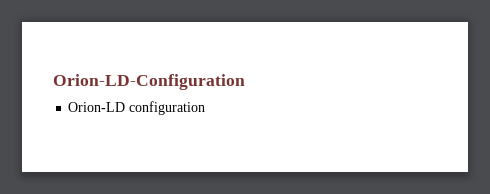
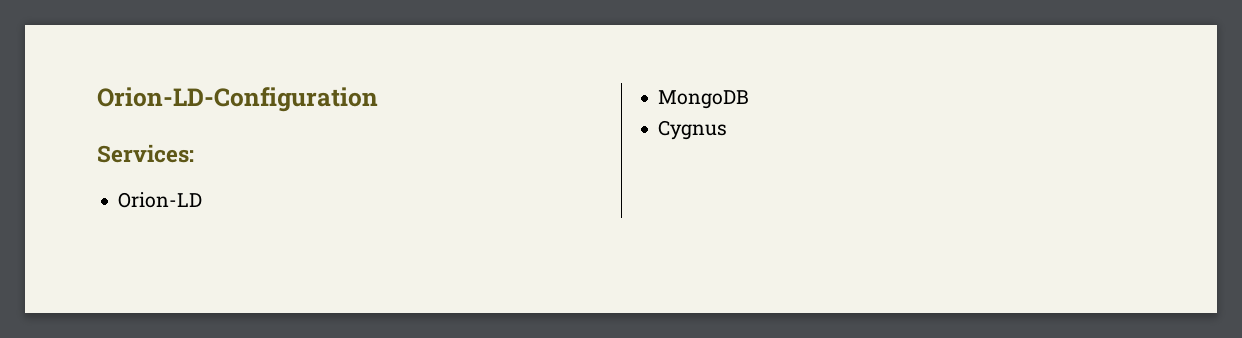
+ Services:
- Orion-LD configuration
+ Orion-LD
+ MongoDB
+ Cygnus

